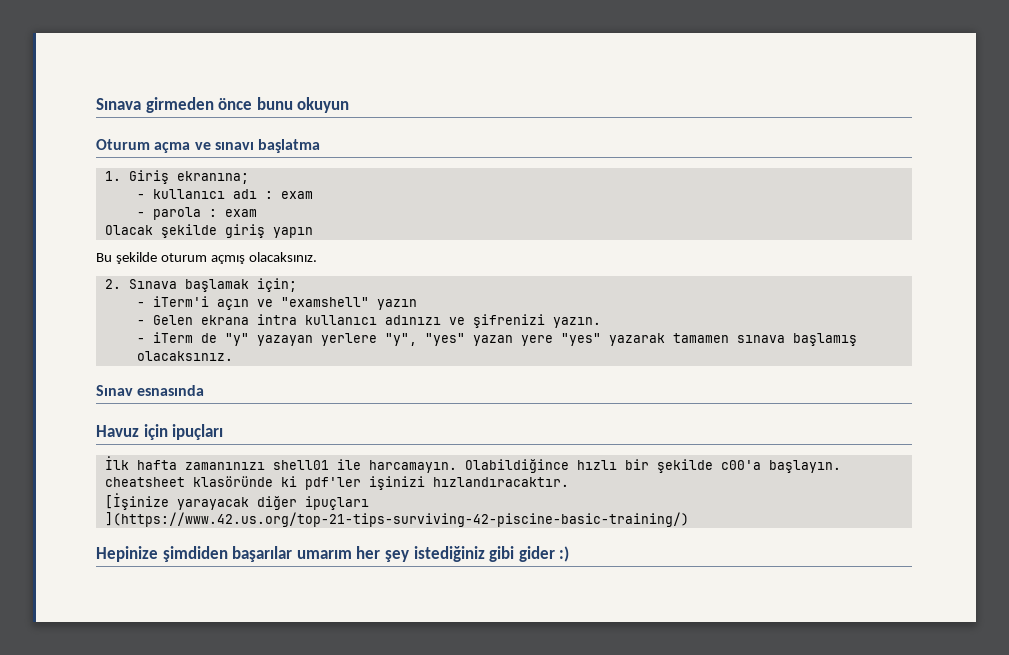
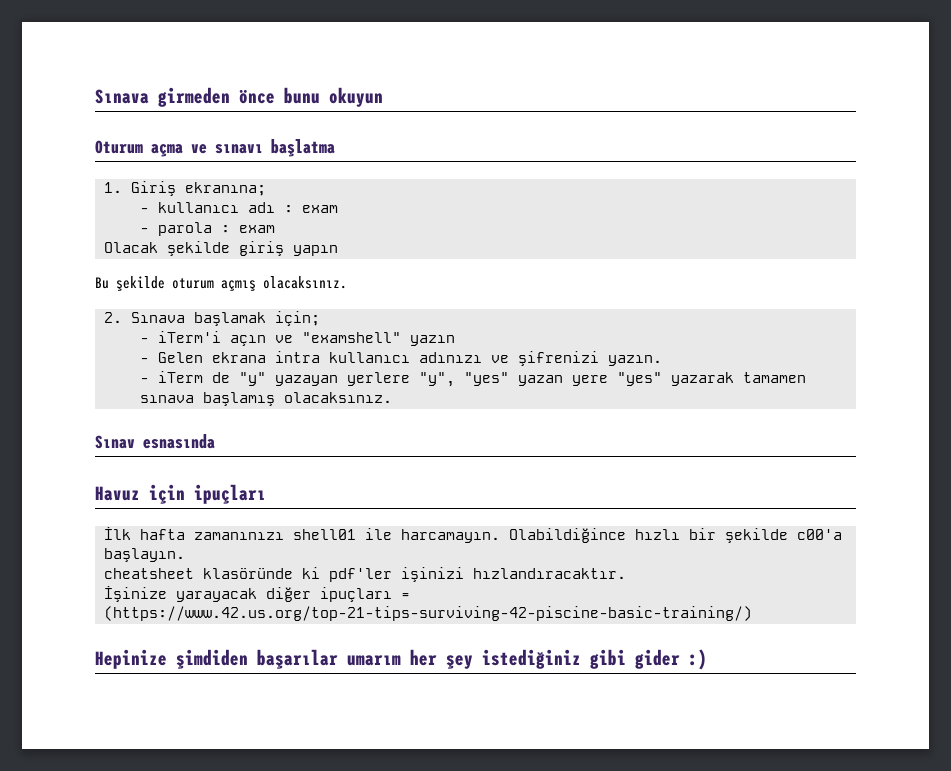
- [İşinize yarayacak diğer ipuçları ](https://www.42.us.org/top-21-tips-surviving-42-piscine-basic-training/)
+ İşinize yarayacak diğer ipuçları = (https://www.42.us.org/top-21-tips-surviving-42-piscine-basic-training/)

